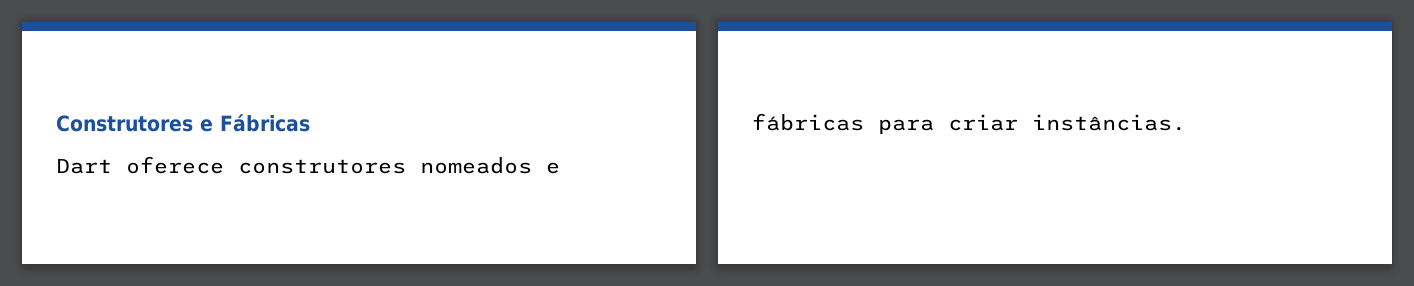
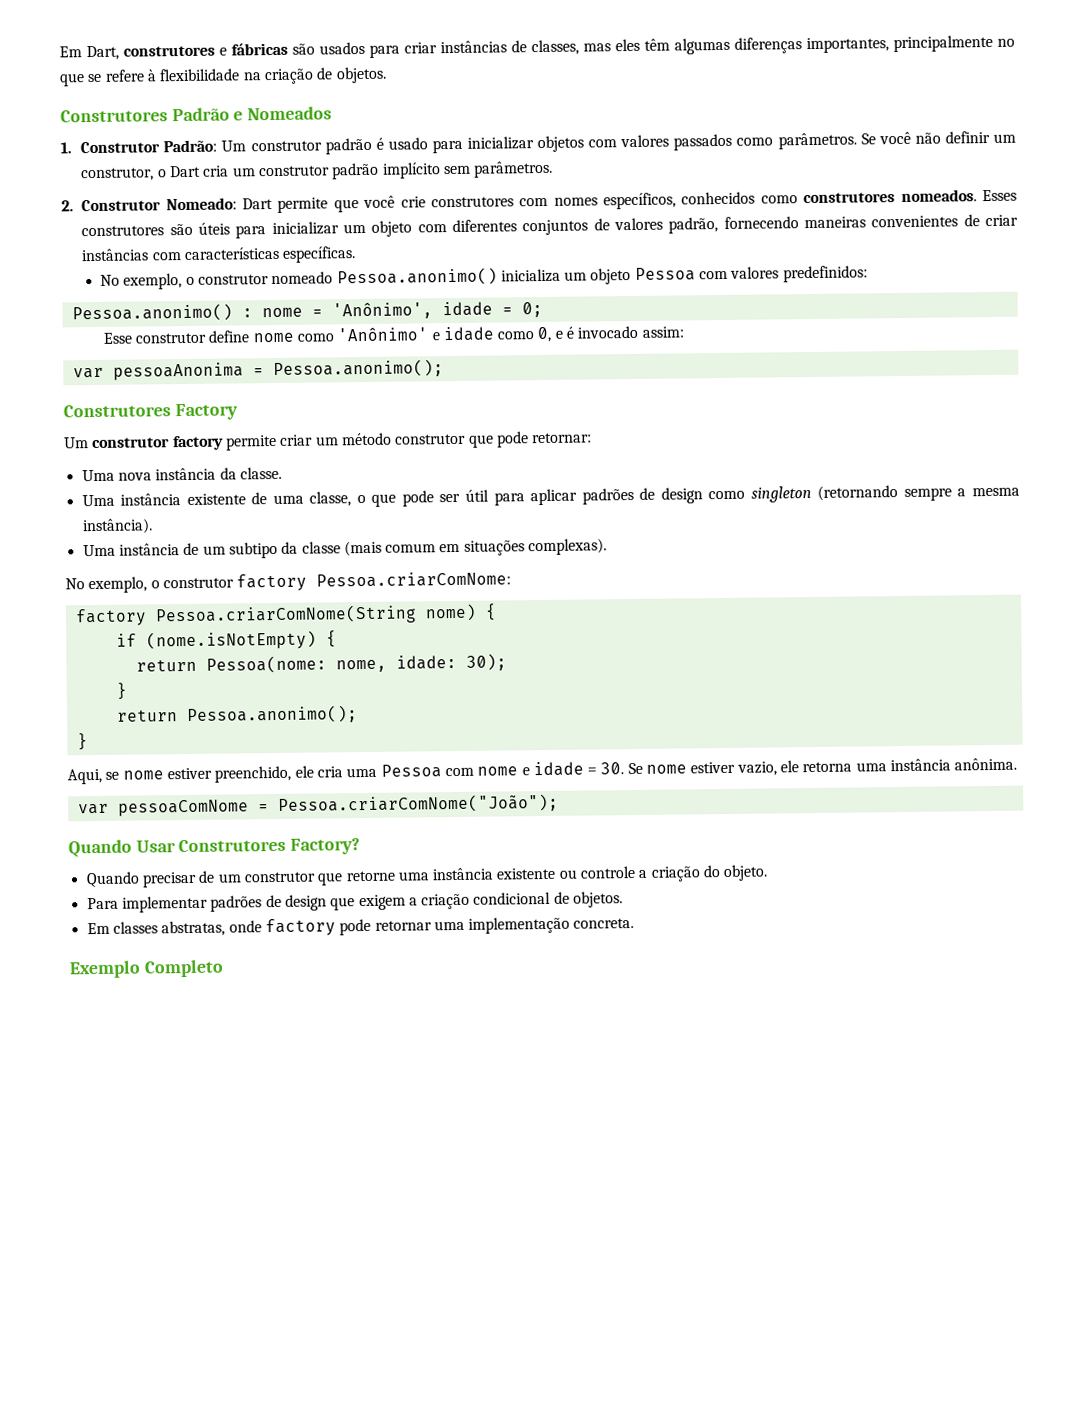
- Construtores e Fábricas
- Dart oferece construtores nomeados e fábricas para criar instâncias.
+ Em Dart, construtores e fábricas são usados para criar instâncias de classes, mas eles têm algumas diferenças importantes, principalmente no que se refere à flexibilidade na criação de objetos.
+ Construtores Padrão e Nomeados
+ 1. Construtor Padrão: Um construtor padrão é usado para inicializar objetos com valores passados como parâmetros. Se você não definir um construtor, o Dart cria um construtor padrão implícito sem parâmetros.
+ 2. Construtor Nomeado: Dart permite que você crie construtores com nomes específicos, conhecidos como construtores nomeados. Esses construtores são úteis para inicializar um objeto com diferentes conjuntos de valores padrão, fornecendo maneiras convenientes de criar instâncias com características específicas.
+ No exemplo, o construtor nomeado Pessoa.anonimo() inicializa um objeto Pessoa com valores predefinidos:
+ Pessoa.anonimo() : nome = 'Anônimo', idade = 0;
+ Esse construtor define nome como 'Anônimo' e idade como 0, e é invocado assim:
+ var pessoaAnonima = Pessoa.anonimo();
+ Construtores Factory
+ Um construtor factory permite criar um método construtor que pode retornar:
+ Uma nova instância da classe.
+ Uma instância existente de uma classe, o que pode ser útil para aplicar padrões de design como singleton (retornando sempre a mesma instância).
+ Uma instância de um subtipo da classe (mais comum em situações complexas).
+ No exemplo, o construtor factory Pessoa.criarComNome:
+ factory Pessoa.criarComNome(String nome) {
+ if (nome.isNotEmpty) {
+ return Pessoa(nome: nome, idade: 30);
+ }
+ return Pessoa.anonimo();
+ }
+ Aqui, se nome estiver preenchido, ele cria uma Pessoa com nome e idade = 30. Se nome estiver vazio, ele retorna uma instância anônima.
+ var pessoaComNome = Pessoa.criarComNome("João");
+ Quando Usar Construtores Factory?
+ Quando precisar de um construtor que retorne uma instância existente ou controle a criação do objeto.
+ Para implementar padrões de design que exigem a criação condicional de objetos.
+ Em classes abstratas, onde factory pode retornar uma implementação concreta.
+ Exemplo Completo

